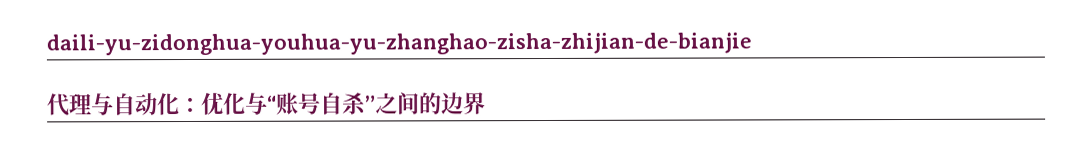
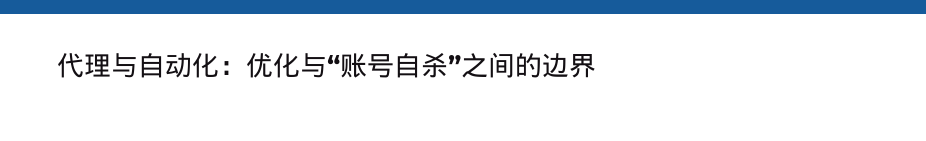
- daili-yu-zidonghua-youhua-yu-zhanghao-zisha-zhijian-de-bianjie

